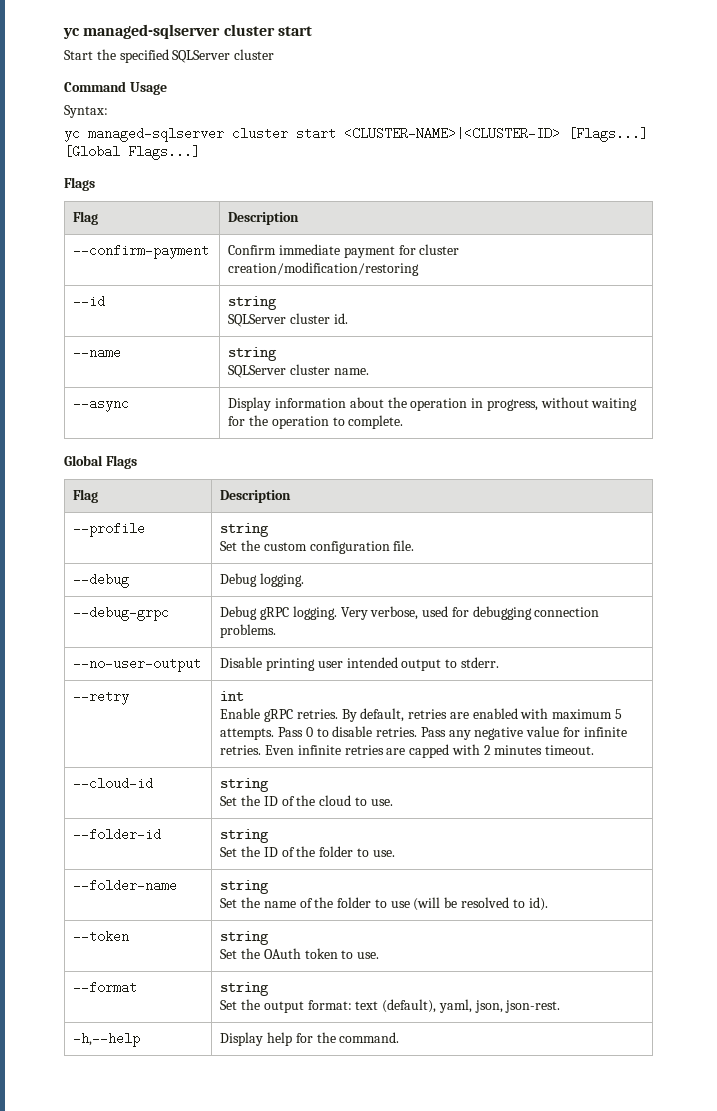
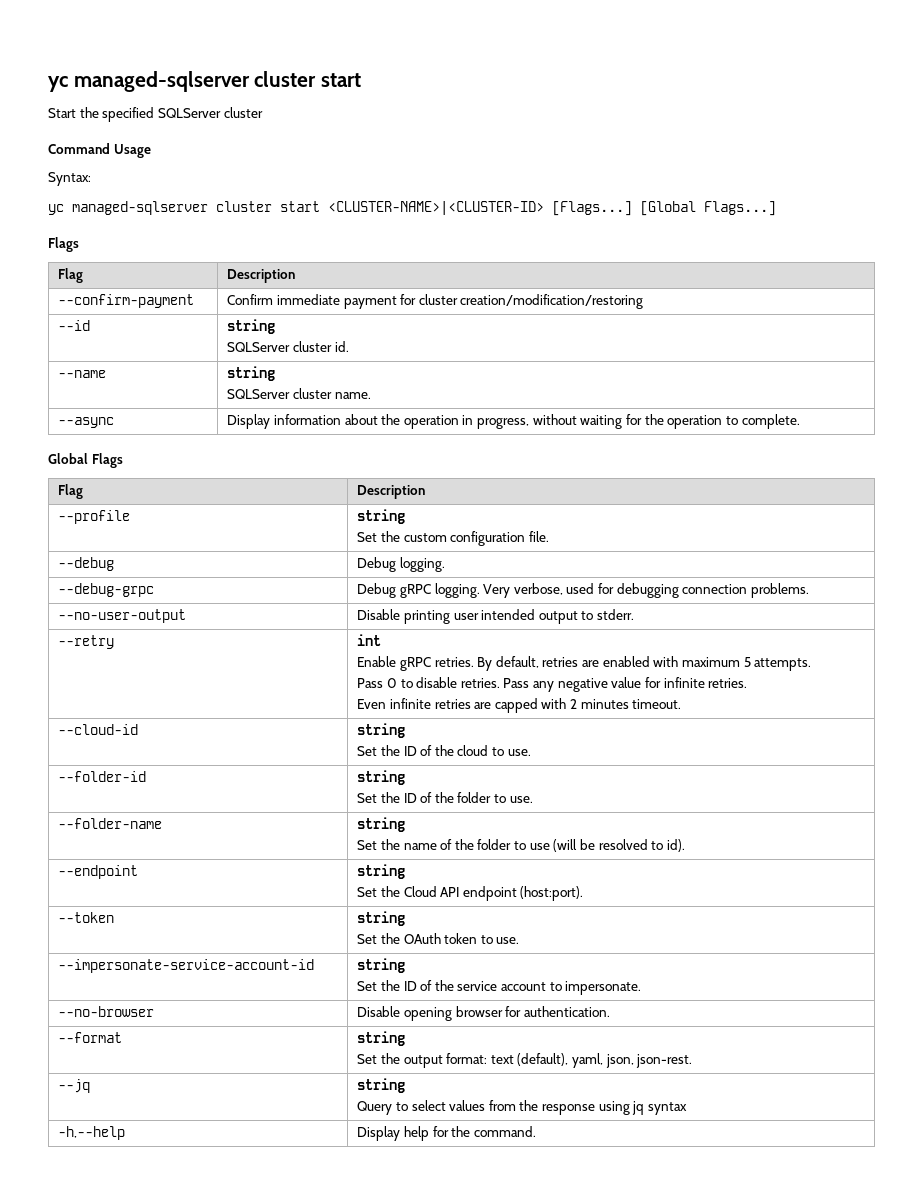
  --retry | int
- Enable gRPC retries. By default, retries are enabled with maximum 5 attempts. Pass 0 to disable retries. Pass any negative value for infinite retries. Even infinite retries are capped with 2 minutes timeout.
+ Enable gRPC retries. By default, retries are enabled with maximum 5 attempts.
+ Pass 0 to disable retries. Pass any negative value for infinite retries.
+ Even infinite retries are capped with 2 minutes timeout.
+ --endpoint | string
+ Set the Cloud API endpoint (host:port).
+ --impersonate-service-account-id | string
+ Set the ID of the service account to impersonate.
+ --no-browser | Disable opening browser for authentication.
+ --jq | string
+ Query to select values from the response using jq syntax

